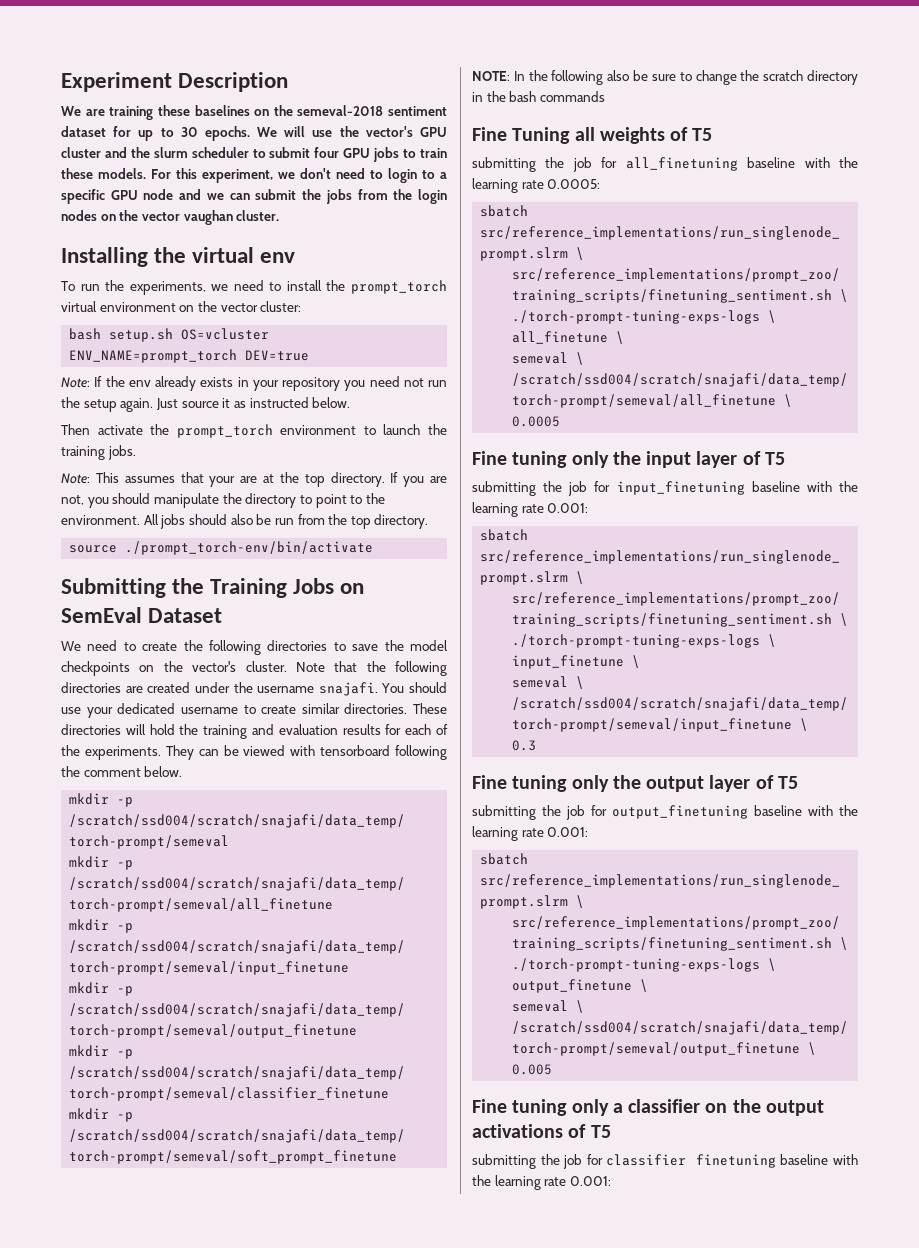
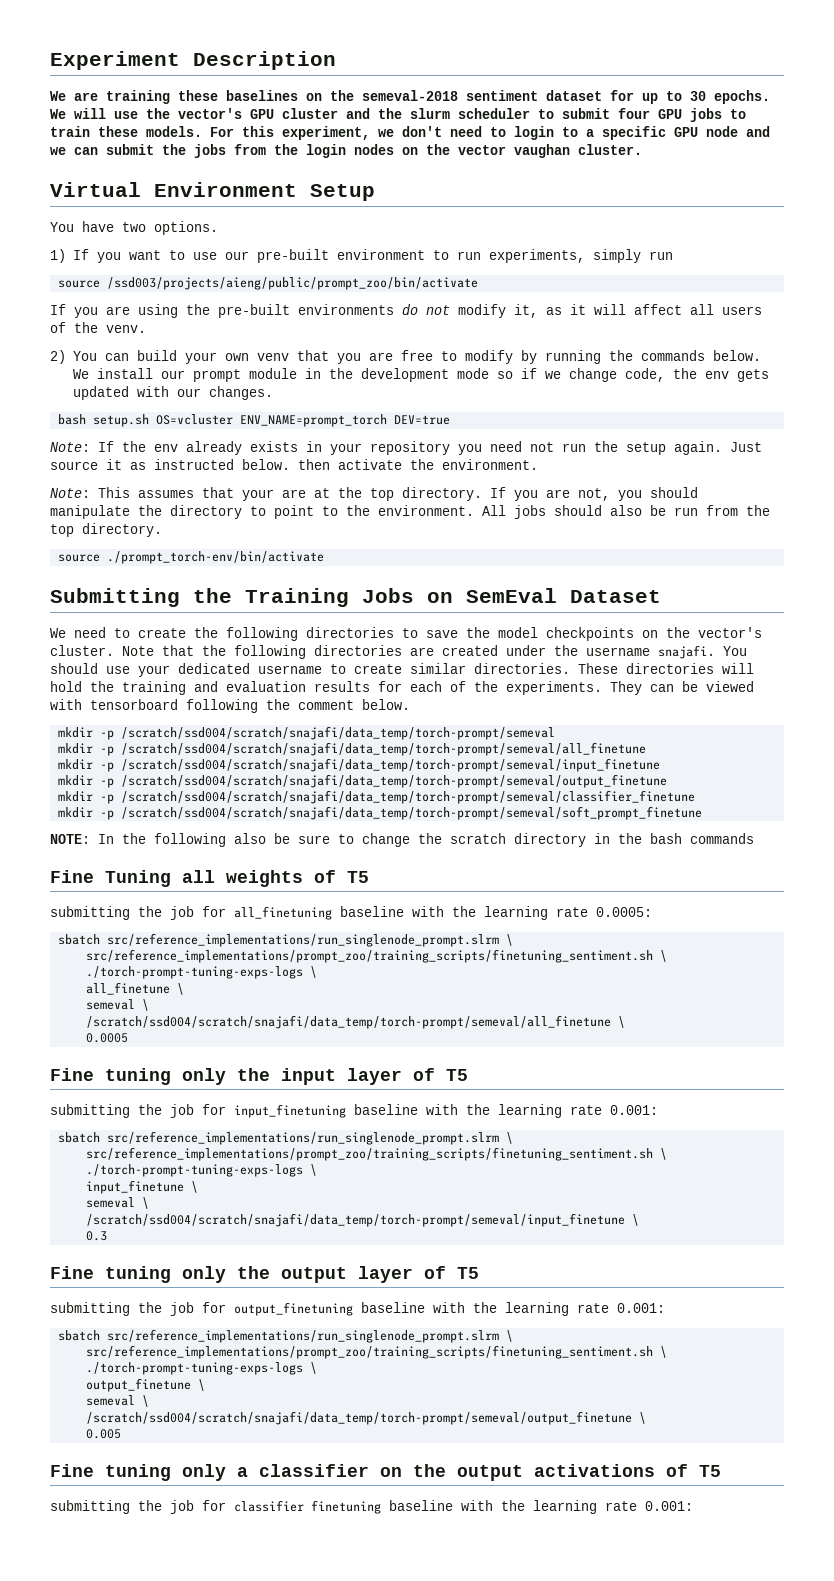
- Installing the virtual env
- To run the experiments, we need to install the prompt_torch virtual environment on the vector cluster:
+ Virtual Environment Setup
+ You have two options.
+ 1) If you want to use our pre-built environment to run experiments, simply run
+ source /ssd003/projects/aieng/public/prompt_zoo/bin/activate
+ If you are using the pre-built environments do not modify it, as it will affect all users of the venv.
+ 2) You can build your own venv that you are free to modify by running the commands below. We install our prompt module in the development mode so if we change code, the env gets updated with our changes.
- Just source it as instructed below.
- Then activate the prompt_torch environment to launch the training jobs.
+ Just source it as instructed below. then activate the environment.

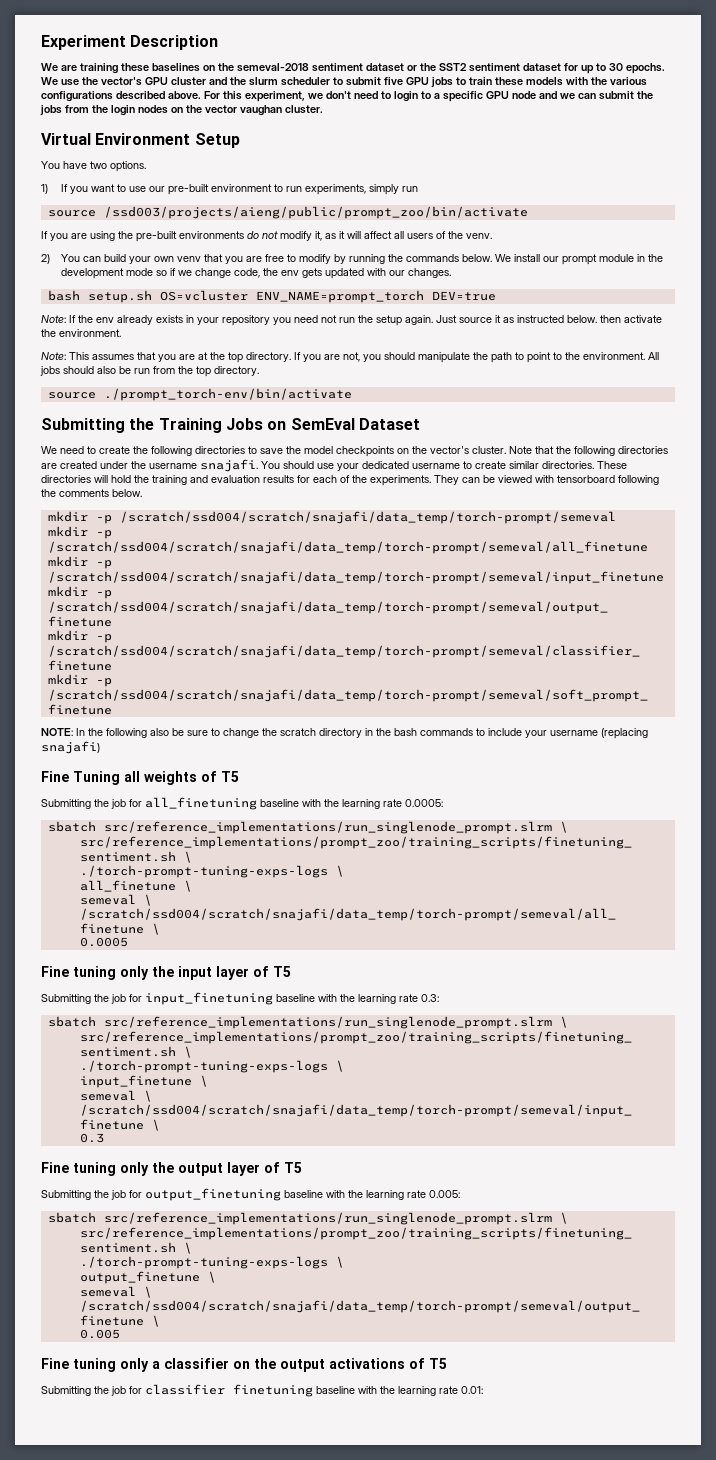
- We are training these baselines on the semeval-2018 sentiment dataset for up to 30 epochs.
+ We are training these baselines on the semeval-2018 sentiment dataset or the SST2 sentiment dataset for up to 30 epochs.
- We will use the vector's GPU cluster and the slurm scheduler to submit four GPU jobs to train these models.
+ We use the vector's GPU cluster and the slurm scheduler to submit five GPU jobs to train these models with the various configurations described above.
- Note: This assumes that your are at the top directory.
+ Note: This assumes that you are at the top directory.
- If you are not, you should manipulate the directory to point to the environment.
+ If you are not, you should manipulate the path to point to the environment.
- They can be viewed with tensorboard following the comment below.
+ They can be viewed with tensorboard following the comments below.
- NOTE: In the following also be sure to change the scratch directory in the bash commands
+ NOTE: In the following also be sure to change the scratch directory in the bash commands to include your username (replacing snajafi)
- submitting the job for all_finetuning baseline with the learning rate 0.0005:
+ Submitting the job for all_finetuning baseline with the learning rate 0.0005:
- submitting the job for input_finetuning baseline with the learning rate 0.001:
+ Submitting the job for input_finetuning baseline with the learning rate 0.3:
- submitting the job for output_finetuning baseline with the learning rate 0.001:
+ Submitting the job for output_finetuning baseline with the learning rate 0.005:
- submitting the job for classifier finetuning baseline with the learning rate 0.001:
+ Submitting the job for classifier finetuning baseline with the learning rate 0.01:

